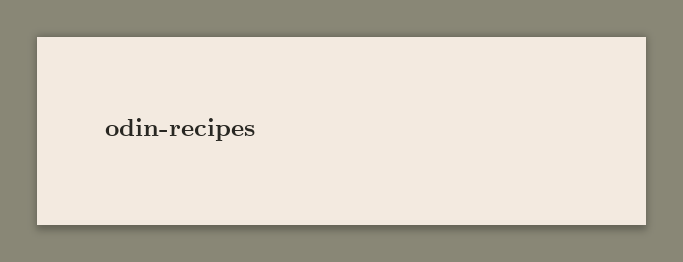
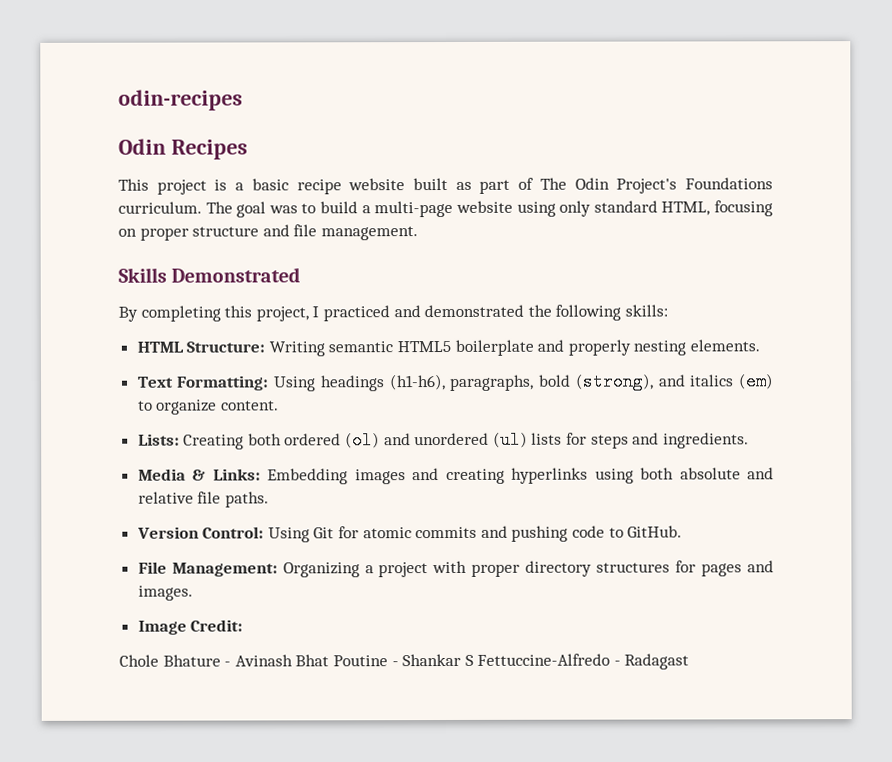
+ Odin Recipes
+ This project is a basic recipe website built as part of The Odin Project's Foundations curriculum. The goal was to build a multi-page website using only standard HTML, focusing on proper structure and file management.
+ Skills Demonstrated
+ By completing this project, I practiced and demonstrated the following skills:
+ HTML Structure: Writing semantic HTML5 boilerplate and properly nesting elements.
+ Text Formatting: Using headings (h1-h6), paragraphs, bold (strong), and italics (em) to organize content.
+ Lists: Creating both ordered (ol) and unordered (ul) lists for steps and ingredients.
+ Media & Links: Embedding images and creating hyperlinks using both absolute and relative file paths.
+ Version Control: Using Git for atomic commits and pushing code to GitHub.
+ File Management: Organizing a project with proper directory structures for pages and images.
+ Image Credit:
+ Chole Bhature - Avinash Bhat Poutine - Shankar S Fettuccine-Alfredo - Radagast

